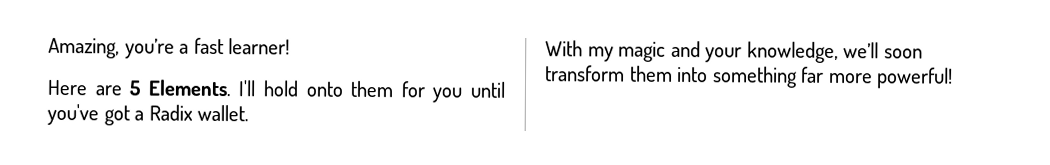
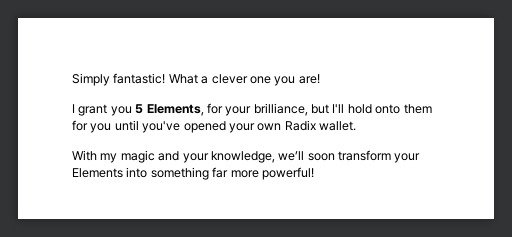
- Amazing, you’re a fast learner!
- Here are 5 Elements. I'll hold onto them for you until you've got a Radix wallet.
+ Simply fantastic! What a clever one you are!
+ I grant you 5 Elements, for your brilliance, but I'll hold onto them for you until you've opened your own Radix wallet.
- With my magic and your knowledge, we’ll soon transform them into something far more powerful!
+ With my magic and your knowledge, we’ll soon transform your Elements into something far more powerful!

